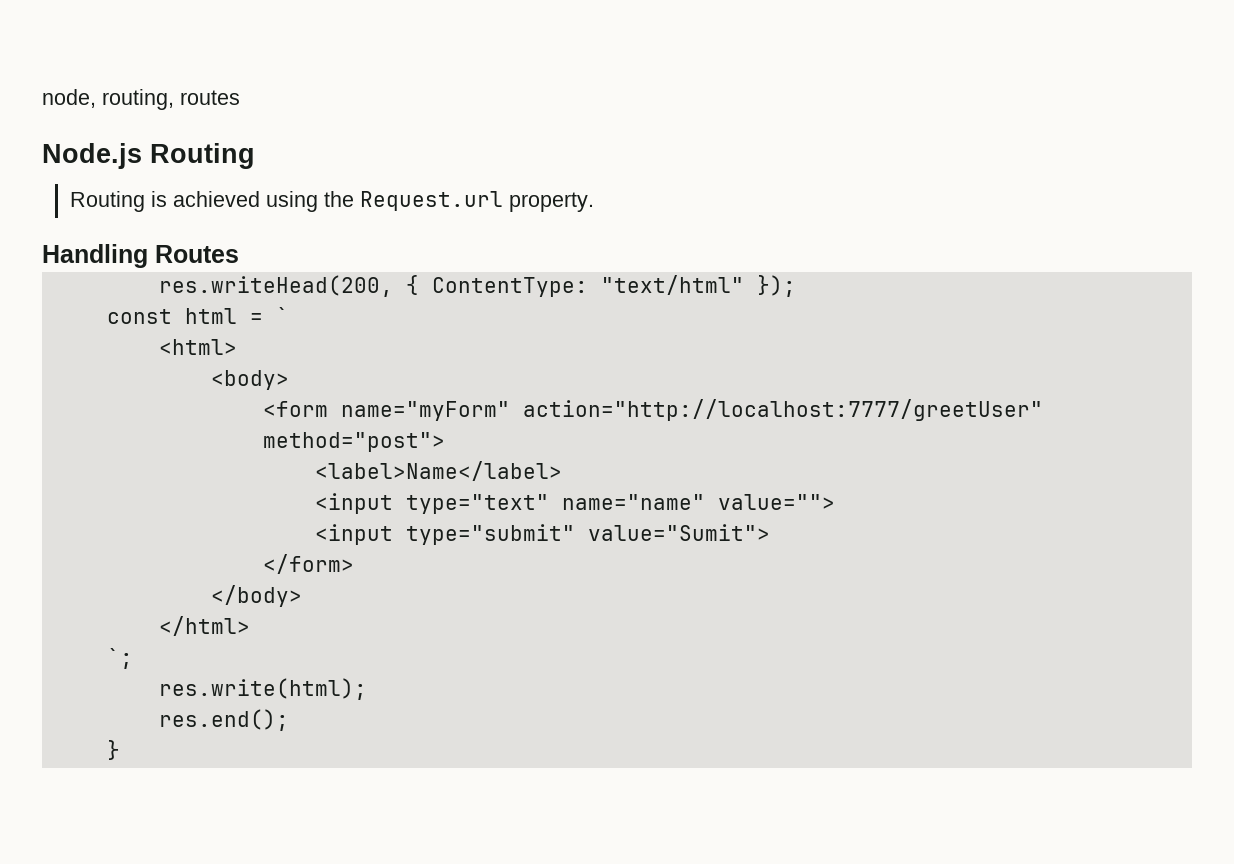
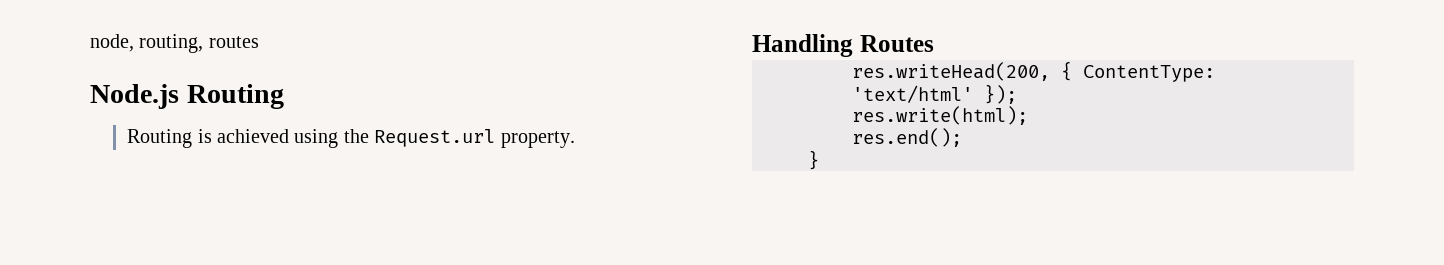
- res.writeHead(200, { ContentType: "text/html" });
+ res.writeHead(200, { ContentType: 'text/html' });
- const html = `
- <html>
- <body>
- <form name="myForm" action="http://localhost:7777/greetUser" method="post">
- <label>Name</label>
- <input type="text" name="name" value="">
- <input type="submit" value="Sumit">
- </form>
- </body>
- </html>
- `;

